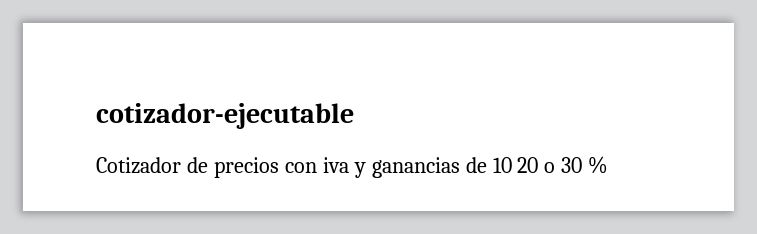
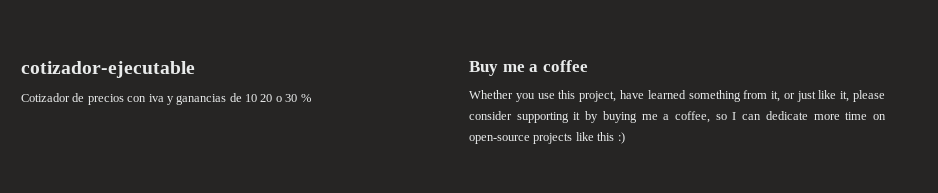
+ Buy me a coffee
+ Whether you use this project, have learned something from it, or just like it, please consider supporting it by buying me a coffee, so I can dedicate more time on open-source projects like this :)

